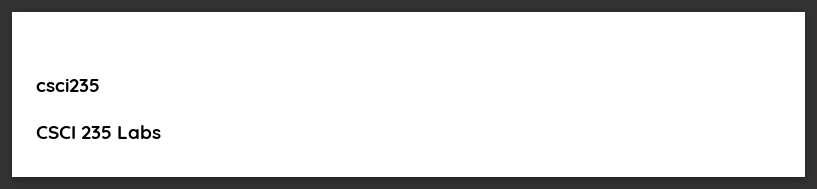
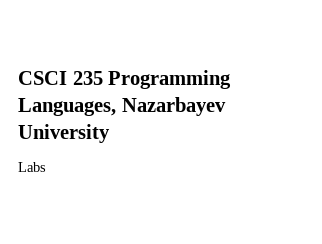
- csci235
- CSCI 235 Labs
+ CSCI 235 Programming Languages, Nazarbayev University
+ Labs

